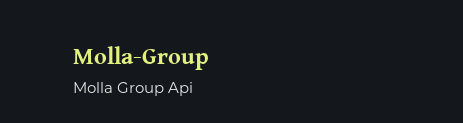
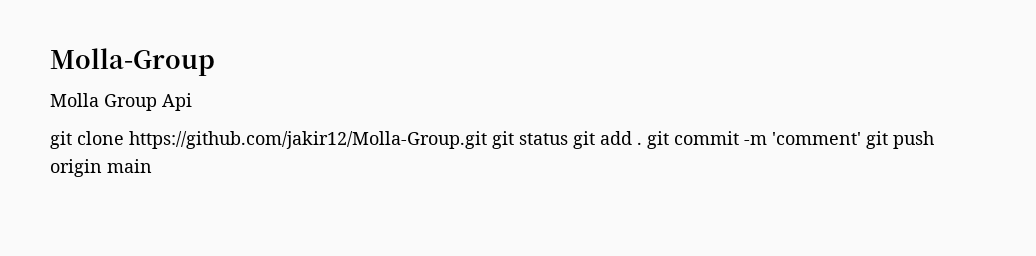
+ git clone https://github.com/jakir12/Molla-Group.git git status git add . git commit -m 'comment' git push origin main

